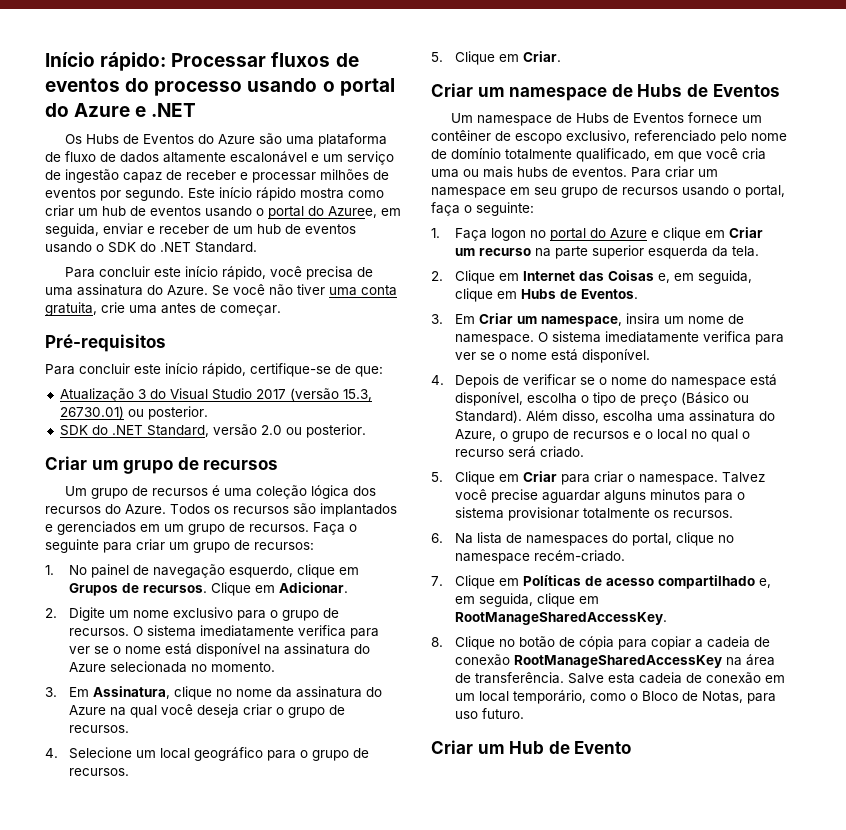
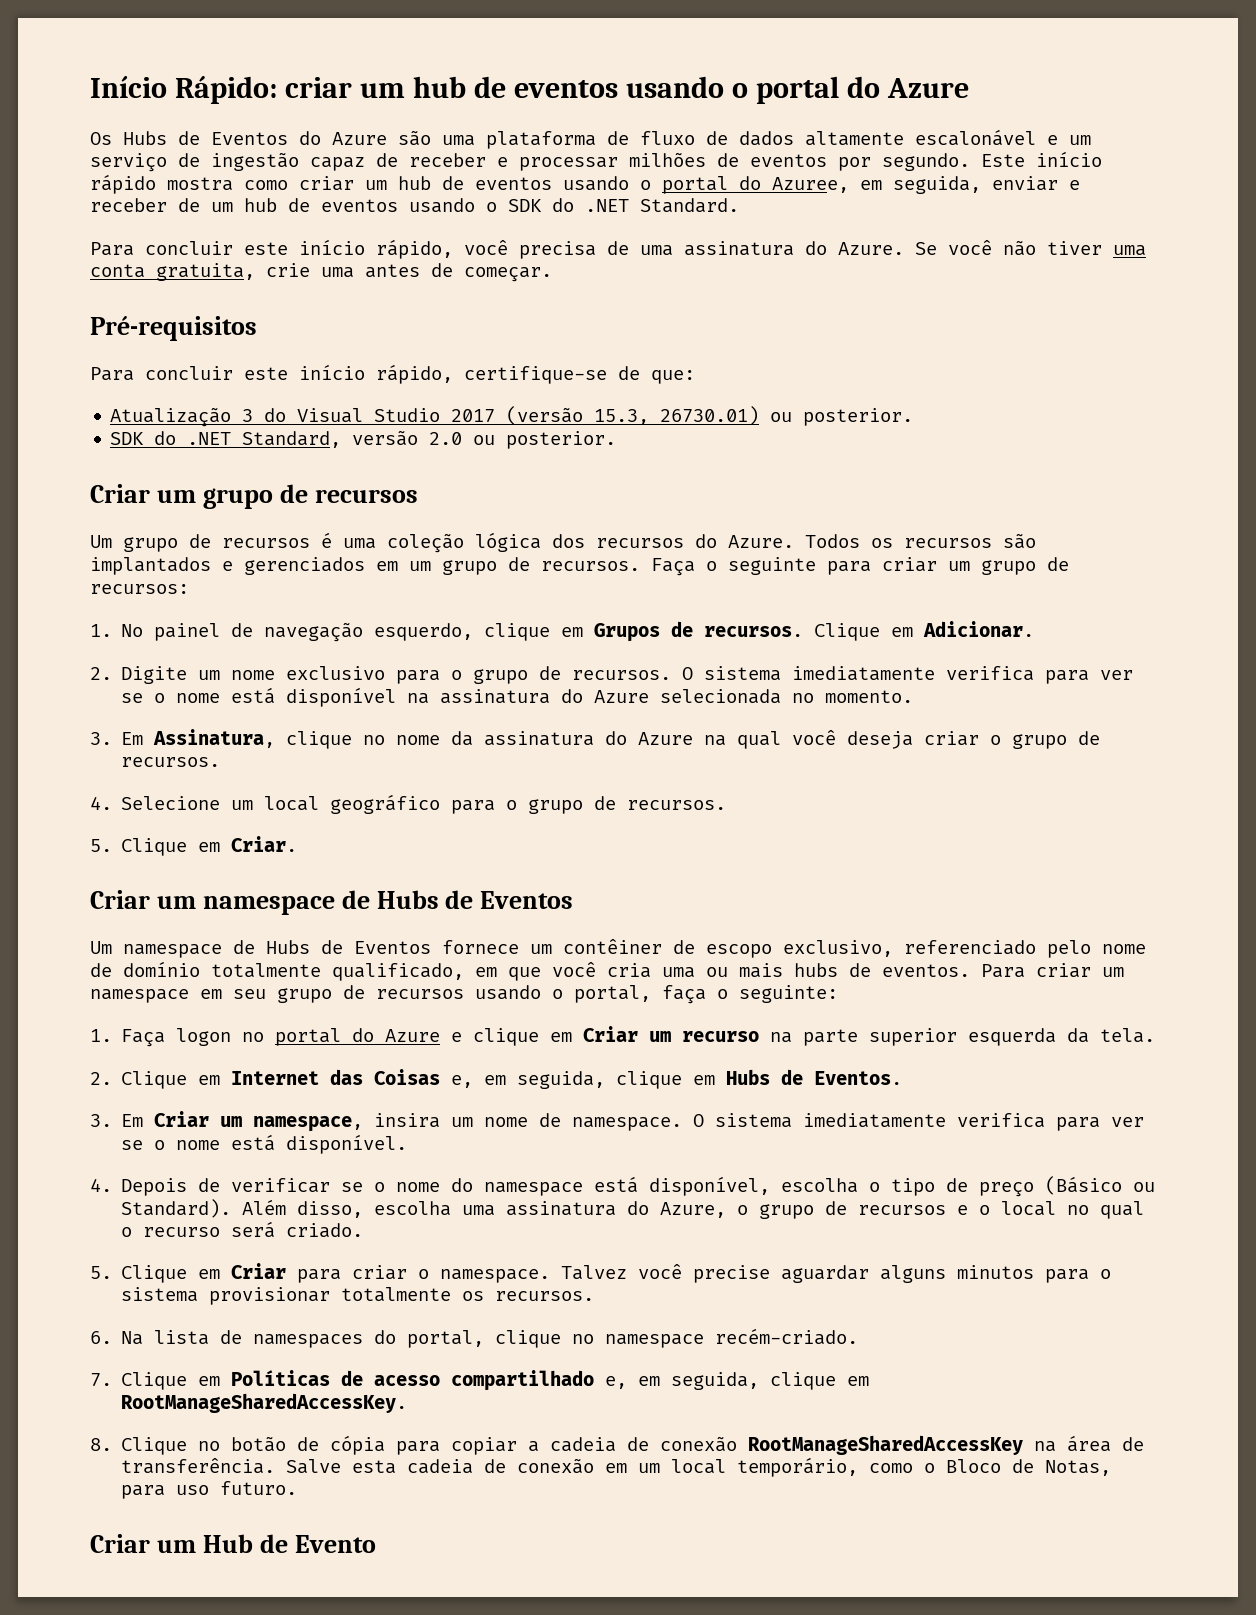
- Início rápido: Processar fluxos de eventos do processo usando o portal do Azure e .NET
+ Início Rápido: criar um hub de eventos usando o portal do Azure

